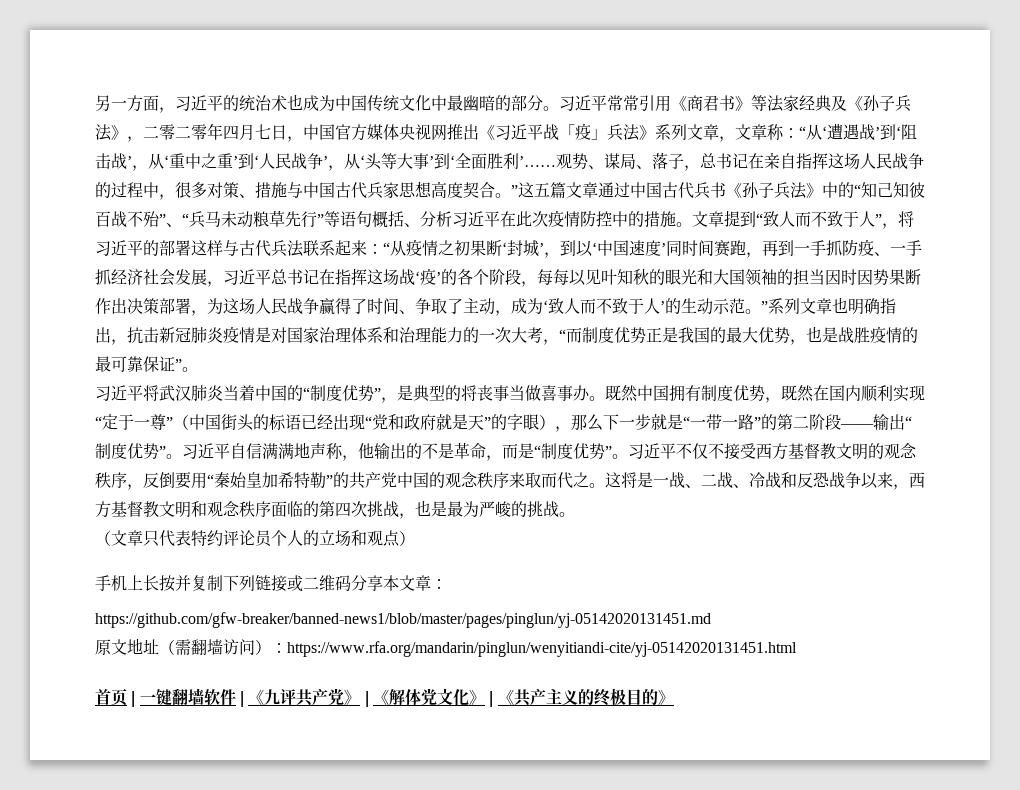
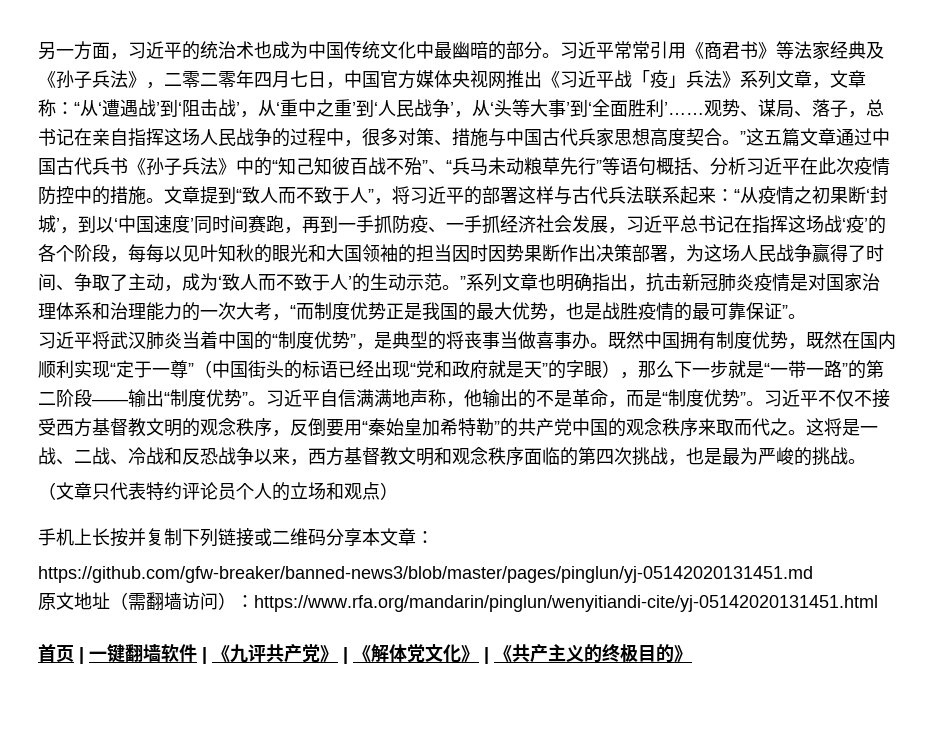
- https://github.com/gfw-breaker/banned-news1/blob/master/pages/pinglun/yj-05142020131451.md
+ https://github.com/gfw-breaker/banned-news3/blob/master/pages/pinglun/yj-05142020131451.md

